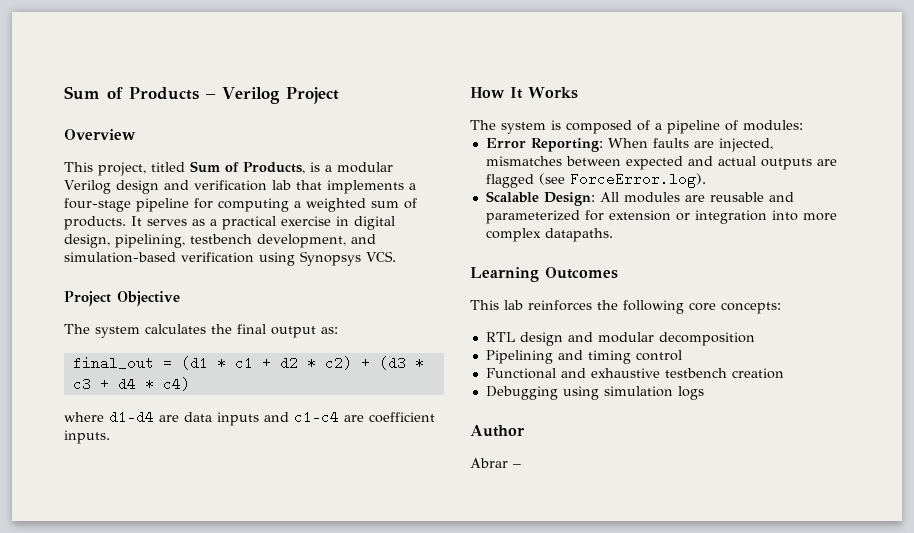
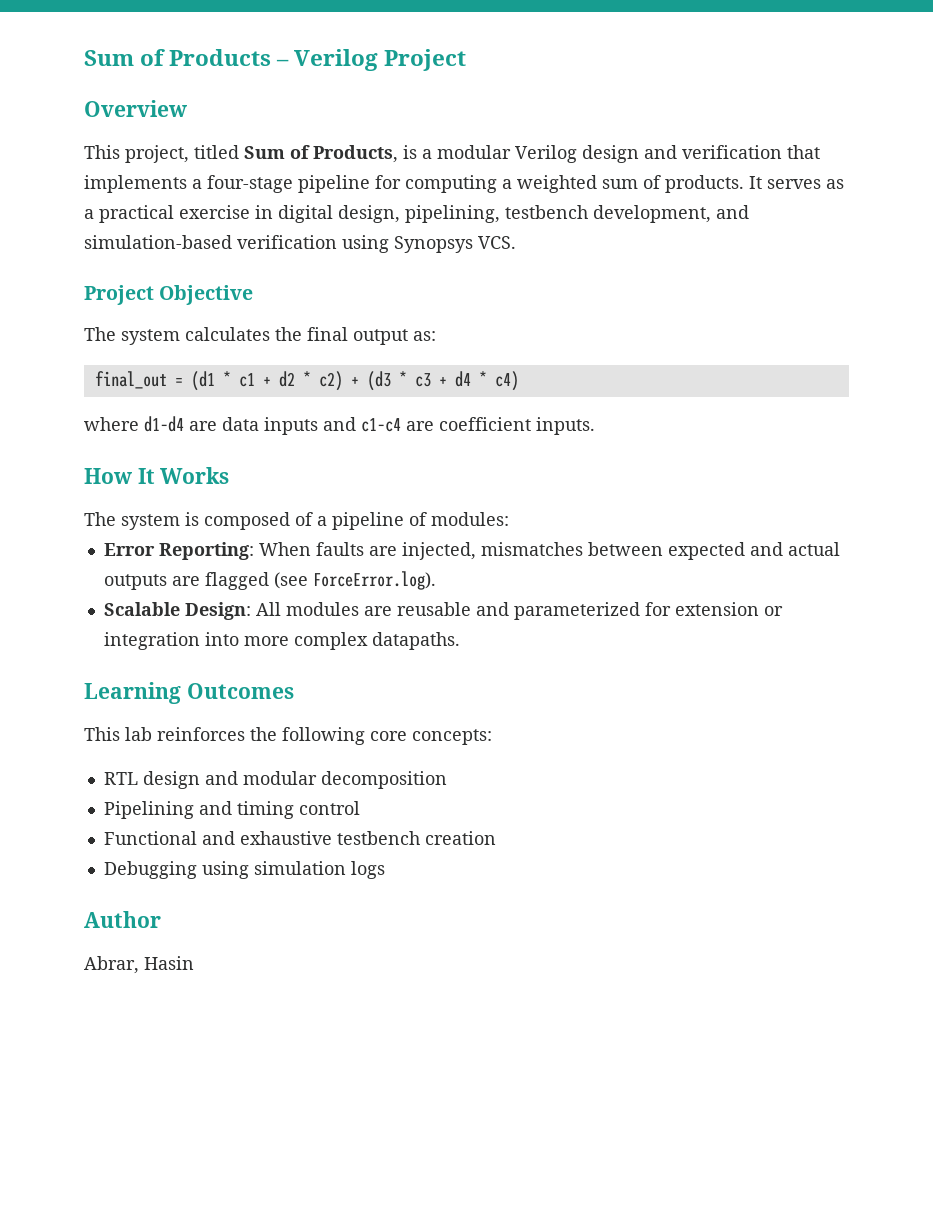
- This project, titled Sum of Products, is a modular Verilog design and verification lab that implements a four-stage pipeline for computing a weighted sum of products.
+ This project, titled Sum of Products, is a modular Verilog design and verification that implements a four-stage pipeline for computing a weighted sum of products.
- Abrar –
+ Abrar, Hasin

